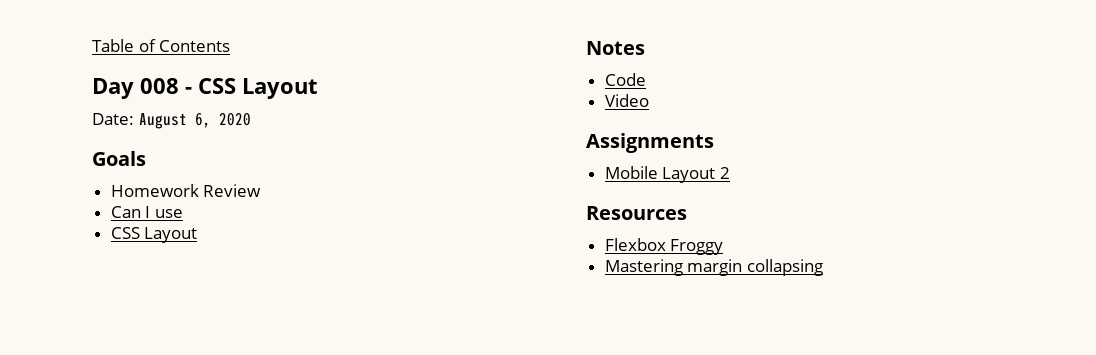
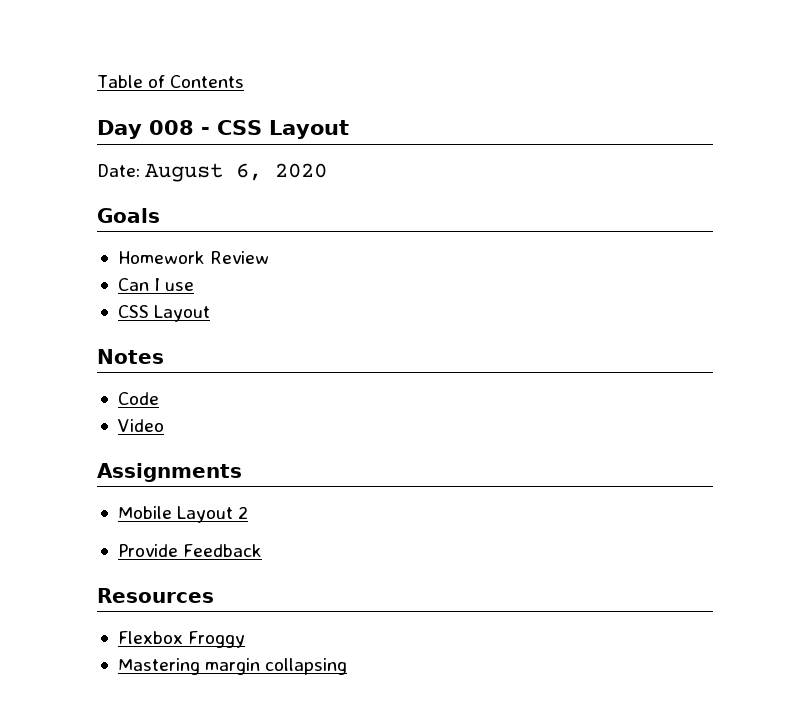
+ Provide Feedback

